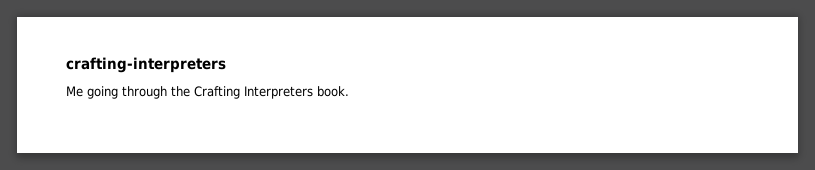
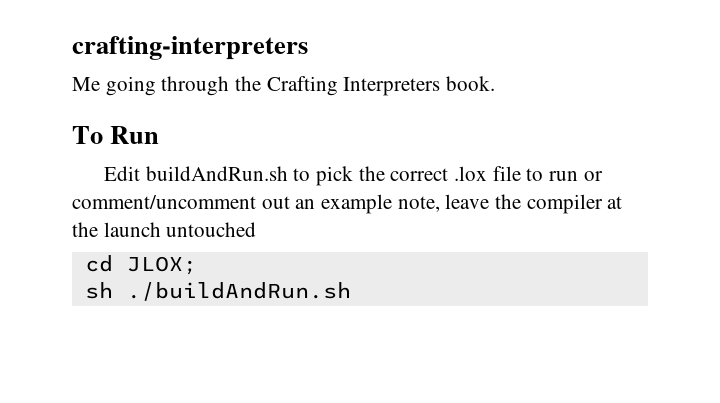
+ To Run
+ Edit buildAndRun.sh to pick the correct .lox file to run or comment/uncomment out an example note, leave the compiler at the launch untouched
+ cd JLOX;
+ sh ./buildAndRun.sh

